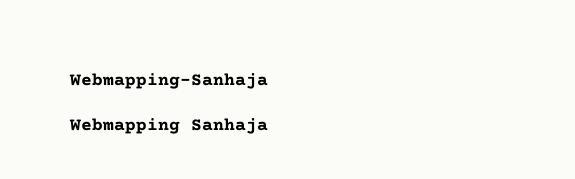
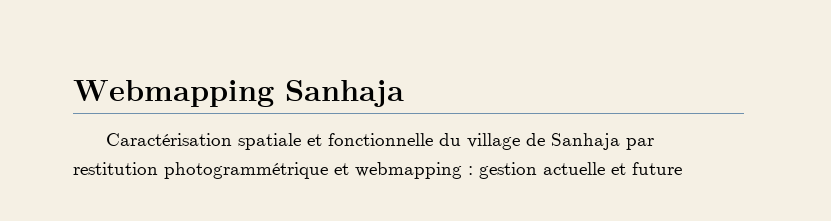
- Webmapping-Sanhaja
+ Caractérisation spatiale et fonctionnelle du village de Sanhaja par restitution photogrammétrique et webmapping : gestion actuelle et future

